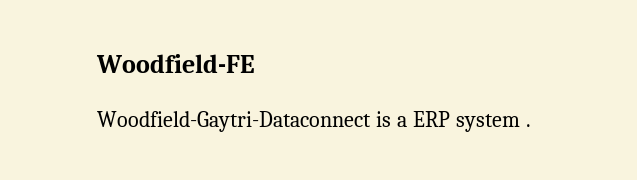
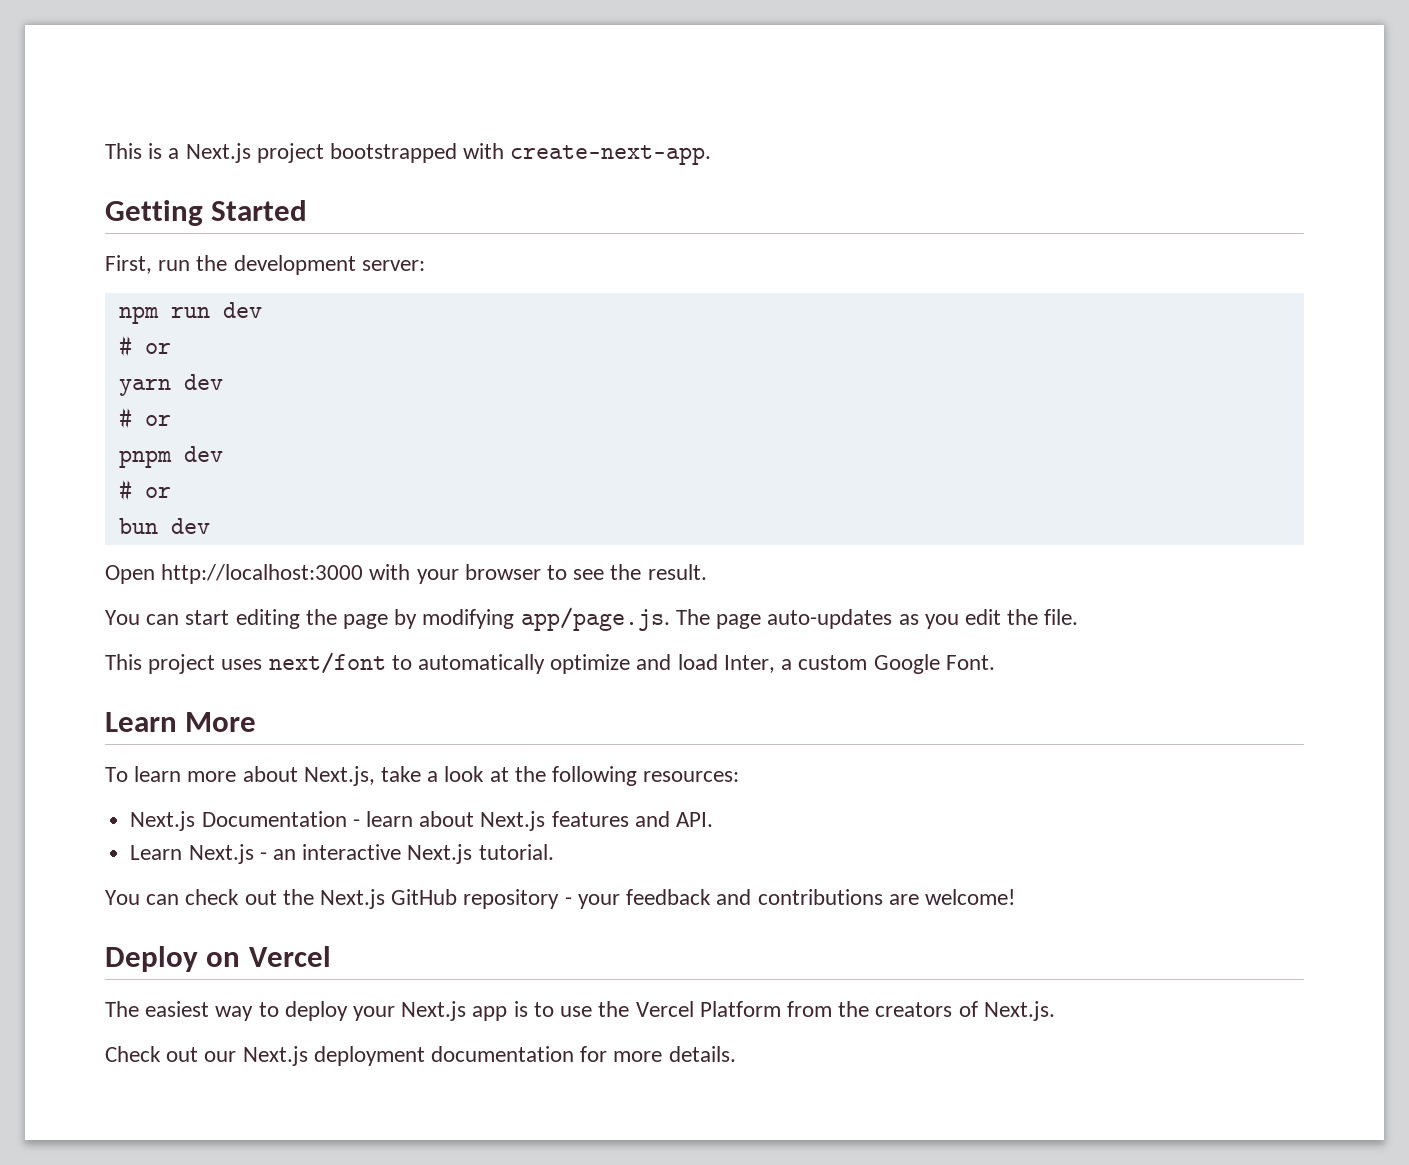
- Woodfield-FE
- Woodfield-Gaytri-Dataconnect is a ERP system .
+ This is a Next.js project bootstrapped with create-next-app.
+ Getting Started
+ First, run the development server:
+ npm run dev
+ # or
+ yarn dev
+ # or
+ pnpm dev
+ # or
+ bun dev
+ Open http://localhost:3000 with your browser to see the result.
+ You can start editing the page by modifying app/page.js. The page auto-updates as you edit the file.
+ This project uses next/font to automatically optimize and load Inter, a custom Google Font.
+ Learn More
+ To learn more about Next.js, take a look at the following resources:
+ Next.js Documentation - learn about Next.js features and API.
+ Learn Next.js - an interactive Next.js tutorial.
+ You can check out the Next.js GitHub repository - your feedback and contributions are welcome!
+ Deploy on Vercel
+ The easiest way to deploy your Next.js app is to use the Vercel Platform from the creators of Next.js.
+ Check out our Next.js deployment documentation for more details.

